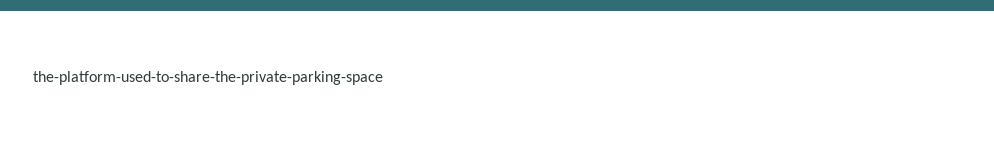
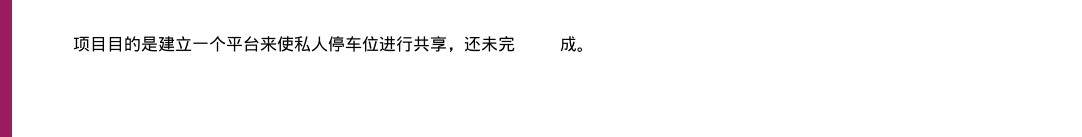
- the-platform-used-to-share-the-private-parking-space
+ 项目目的是建立一个平台来使私人停车位进行共享，还未完成。

